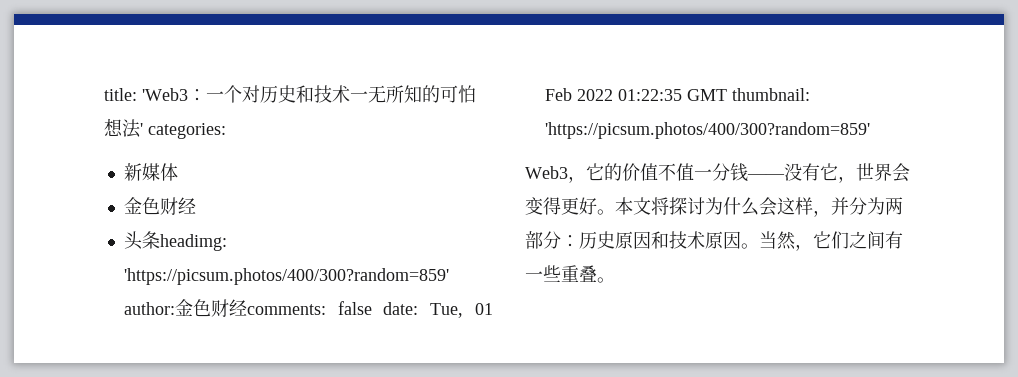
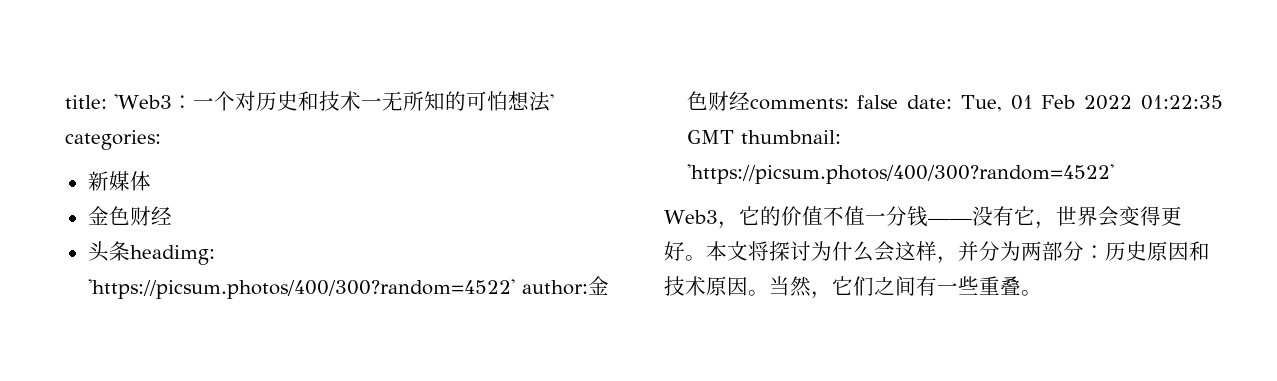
- 头条headimg: 'https://picsum.photos/400/300?random=859' author:金色财经comments: false date: Tue, 01 Feb 2022 01:22:35 GMT thumbnail: 'https://picsum.photos/400/300?random=859'
+ 头条headimg: 'https://picsum.photos/400/300?random=4522' author:金色财经comments: false date: Tue, 01 Feb 2022 01:22:35 GMT thumbnail: 'https://picsum.photos/400/300?random=4522'

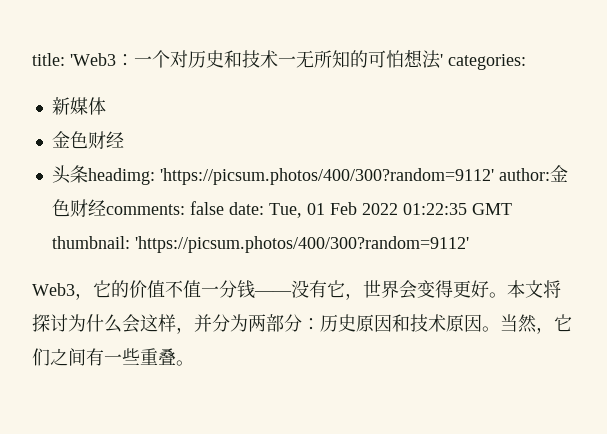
- 头条headimg: 'https://picsum.photos/400/300?random=4522' author:金色财经comments: false date: Tue, 01 Feb 2022 01:22:35 GMT thumbnail: 'https://picsum.photos/400/300?random=4522'
+ 头条headimg: 'https://picsum.photos/400/300?random=9112' author:金色财经comments: false date: Tue, 01 Feb 2022 01:22:35 GMT thumbnail: 'https://picsum.photos/400/300?random=9112'

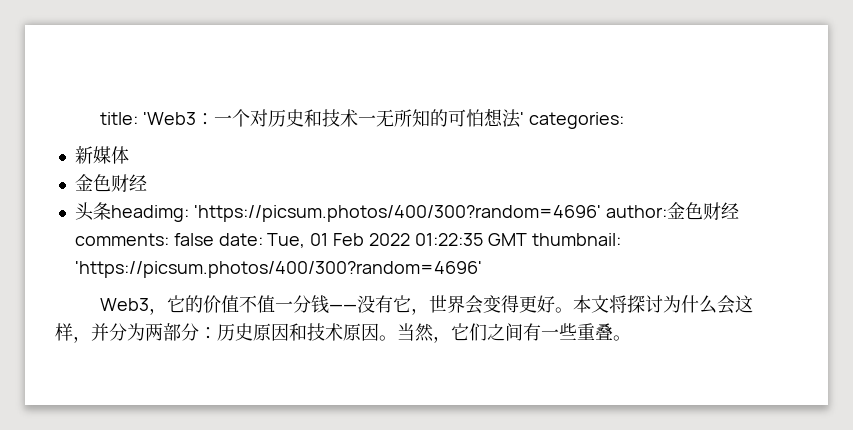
- 头条headimg: 'https://picsum.photos/400/300?random=9112' author:金色财经comments: false date: Tue, 01 Feb 2022 01:22:35 GMT thumbnail: 'https://picsum.photos/400/300?random=9112'
+ 头条headimg: 'https://picsum.photos/400/300?random=4696' author:金色财经comments: false date: Tue, 01 Feb 2022 01:22:35 GMT thumbnail: 'https://picsum.photos/400/300?random=4696'

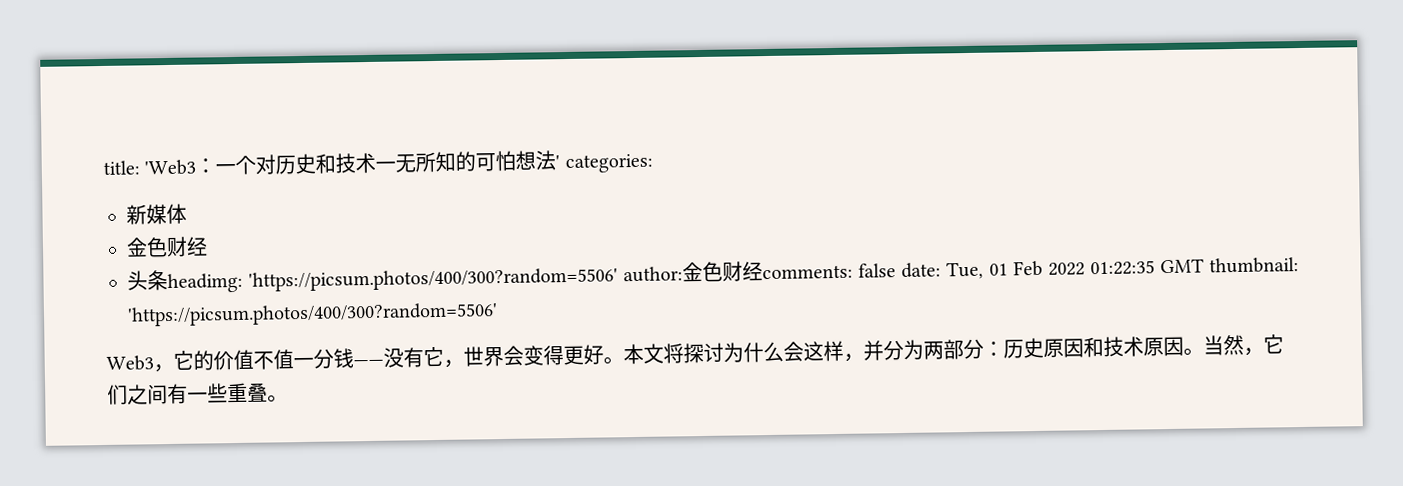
- 头条headimg: 'https://picsum.photos/400/300?random=4696' author:金色财经comments: false date: Tue, 01 Feb 2022 01:22:35 GMT thumbnail: 'https://picsum.photos/400/300?random=4696'
+ 头条headimg: 'https://picsum.photos/400/300?random=5506' author:金色财经comments: false date: Tue, 01 Feb 2022 01:22:35 GMT thumbnail: 'https://picsum.photos/400/300?random=5506'

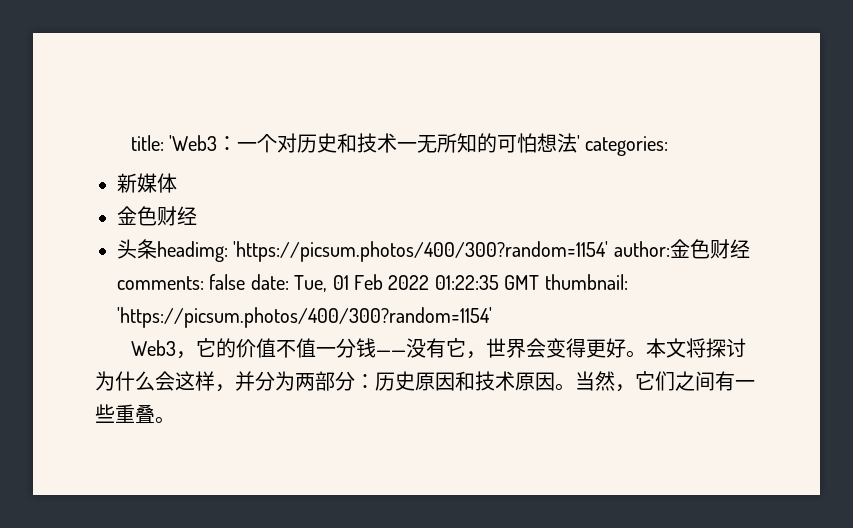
- 头条headimg: 'https://picsum.photos/400/300?random=5506' author:金色财经comments: false date: Tue, 01 Feb 2022 01:22:35 GMT thumbnail: 'https://picsum.photos/400/300?random=5506'
+ 头条headimg: 'https://picsum.photos/400/300?random=1154' author:金色财经comments: false date: Tue, 01 Feb 2022 01:22:35 GMT thumbnail: 'https://picsum.photos/400/300?random=1154'

